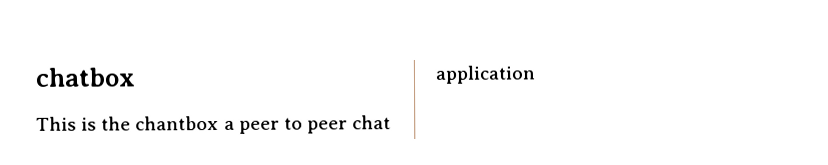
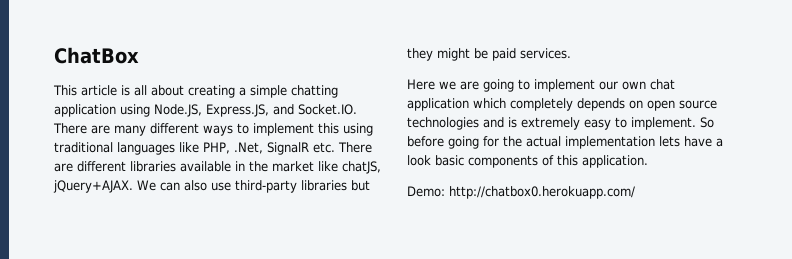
- chatbox
+ ChatBox
- This is the chantbox a peer to peer chat application
+ This article is all about creating a simple chatting application using Node.JS, Express.JS, and Socket.IO. There are many different ways to implement this using traditional languages like PHP, .Net, SignalR etc. There are different libraries available in the market like chatJS, jQuery+AJAX. We can also use third-party libraries but they might be paid services.
+ Here we are going to implement our own chat application which completely depends on open source technologies and is extremely easy to implement. So before going for the actual implementation lets have a look basic components of this application.
+ Demo: http://chatbox0.herokuapp.com/

